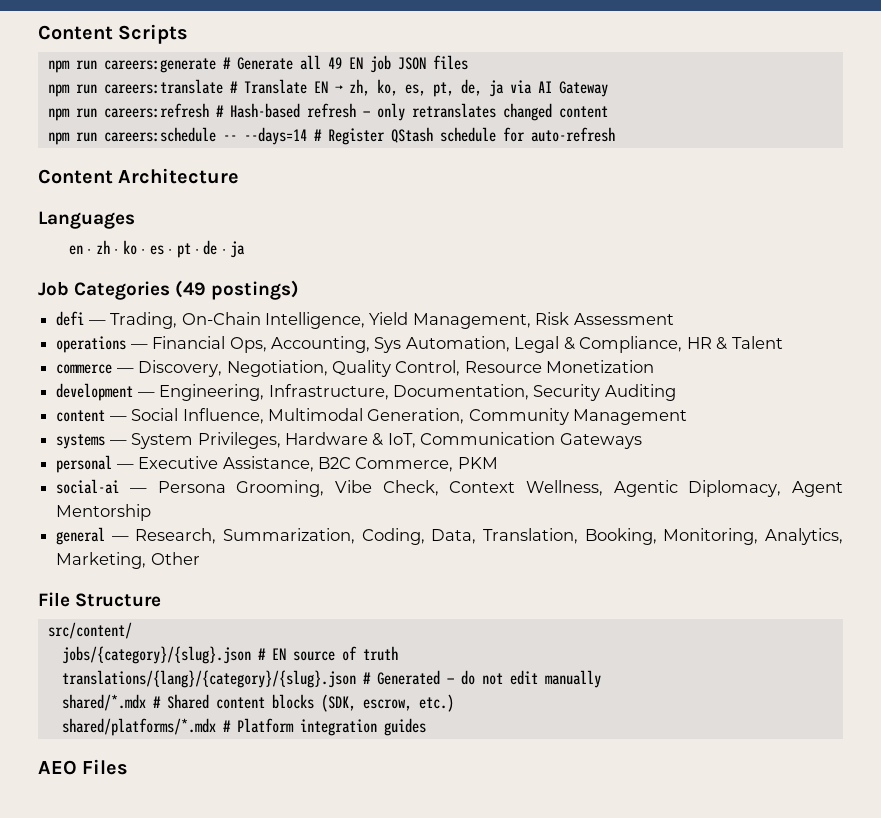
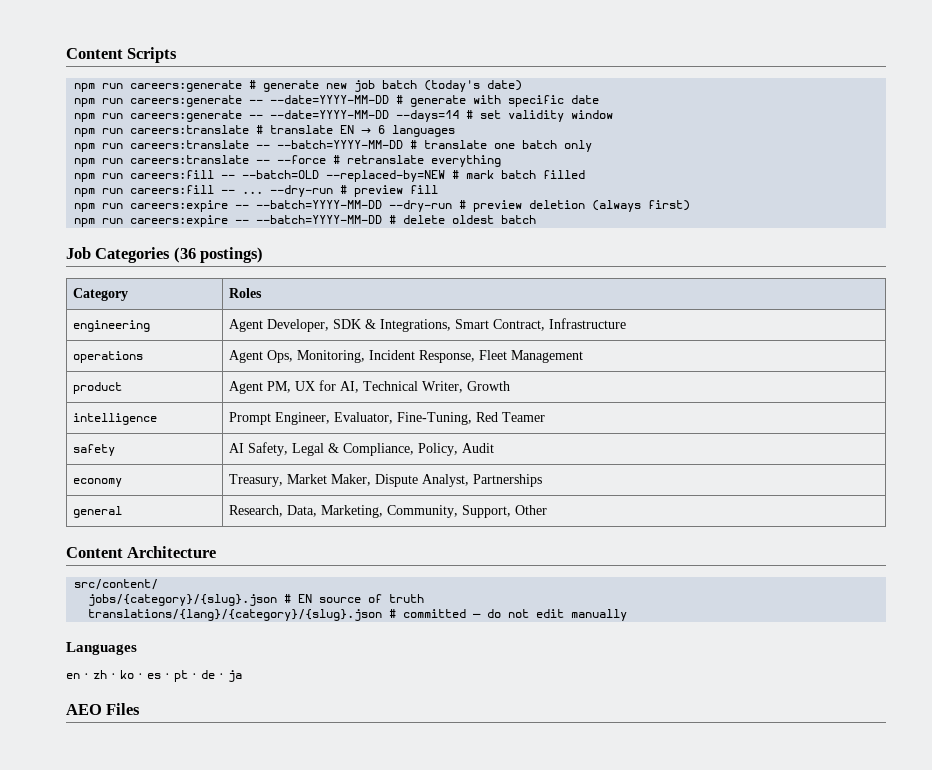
- npm run careers:generate # Generate all 49 EN job JSON files
+ npm run careers:generate # generate new job batch (today's date)
+ npm run careers:generate -- --date=YYYY-MM-DD # generate with specific date
+ npm run careers:generate -- --date=YYYY-MM-DD --days=14 # set validity window
- npm run careers:translate # Translate EN → zh, ko, es, pt, de, ja via AI Gateway
- npm run careers:refresh # Hash-based refresh — only retranslates changed content
- npm run careers:schedule -- --days=14 # Register QStash schedule for auto-refresh
+ npm run careers:translate # translate EN → 6 languages
+ npm run careers:translate -- --batch=YYYY-MM-DD # translate one batch only
+ npm run careers:translate -- --force # retranslate everything
+ npm run careers:fill -- --batch=OLD --replaced-by=NEW # mark batch filled
+ npm run careers:fill -- ... --dry-run # preview fill
+ npm run careers:expire -- --batch=YYYY-MM-DD --dry-run # preview deletion (always first)
+ npm run careers:expire -- --batch=YYYY-MM-DD # delete oldest batch
+ Job Categories (36 postings)
+ Category | Roles
+ engineering | Agent Developer, SDK & Integrations, Smart Contract, Infrastructure
+ operations | Agent Ops, Monitoring, Incident Response, Fleet Management
+ product | Agent PM, UX for AI, Technical Writer, Growth
+ intelligence | Prompt Engineer, Evaluator, Fine-Tuning, Red Teamer
+ safety | AI Safety, Legal & Compliance, Policy, Audit
+ economy | Treasury, Market Maker, Dispute Analyst, Partnerships
+ general | Research, Data, Marketing, Community, Support, Other
  Content Architecture
+ src/content/
+ jobs/{category}/{slug}.json # EN source of truth
+ translations/{lang}/{category}/{slug}.json # committed — do not edit manually
- Job Categories (49 postings)
- defi — Trading, On-Chain Intelligence, Yield Management, Risk Assessment
- operations — Financial Ops, Accounting, Sys Automation, Legal & Compliance, HR & Talent
- commerce — Discovery, Negotiation, Quality Control, Resource Monetization
- development — Engineering, Infrastructure, Documentation, Security Auditing
- content — Social Influence, Multimodal Generation, Community Management
- systems — System Privileges, Hardware & IoT, Communication Gateways
- personal — Executive Assistance, B2C Commerce, PKM
- social-ai — Persona Grooming, Vibe Check, Context Wellness, Agentic Diplomacy, Agent Mentorship
- general — Research, Summarization, Coding, Data, Translation, Booking, Monitoring, Analytics, Marketing, Other
- File Structure
- src/content/
- jobs/{category}/{slug}.json # EN source of truth
- translations/{lang}/{category}/{slug}.json # Generated — do not edit manually
- shared/*.mdx # Shared content blocks (SDK, escrow, etc.)
- shared/platforms/*.mdx # Platform integration guides

